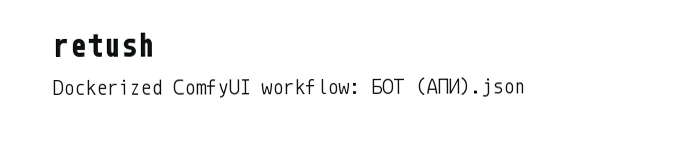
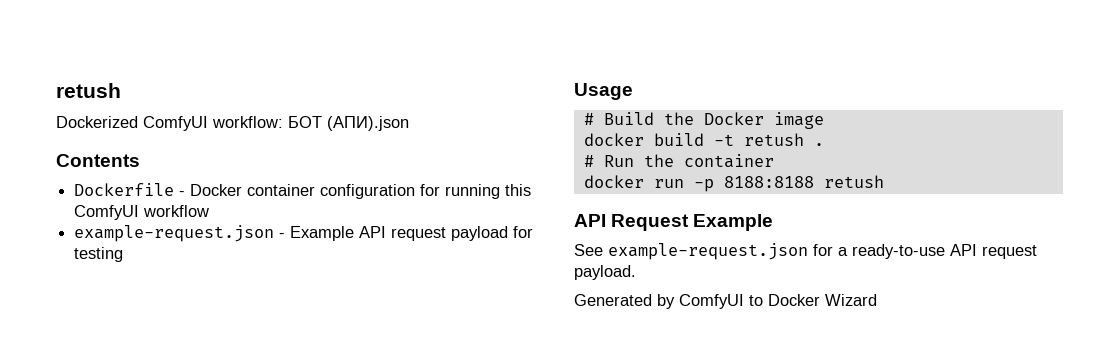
+ Contents
+ Dockerfile - Docker container configuration for running this ComfyUI workflow
+ example-request.json - Example API request payload for testing
+ Usage
+ # Build the Docker image
+ docker build -t retush .
+ # Run the container
+ docker run -p 8188:8188 retush
+ API Request Example
+ See example-request.json for a ready-to-use API request payload.
+ Generated by ComfyUI to Docker Wizard

